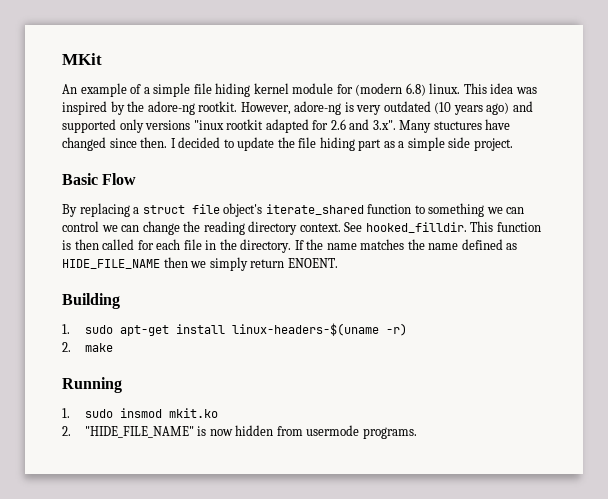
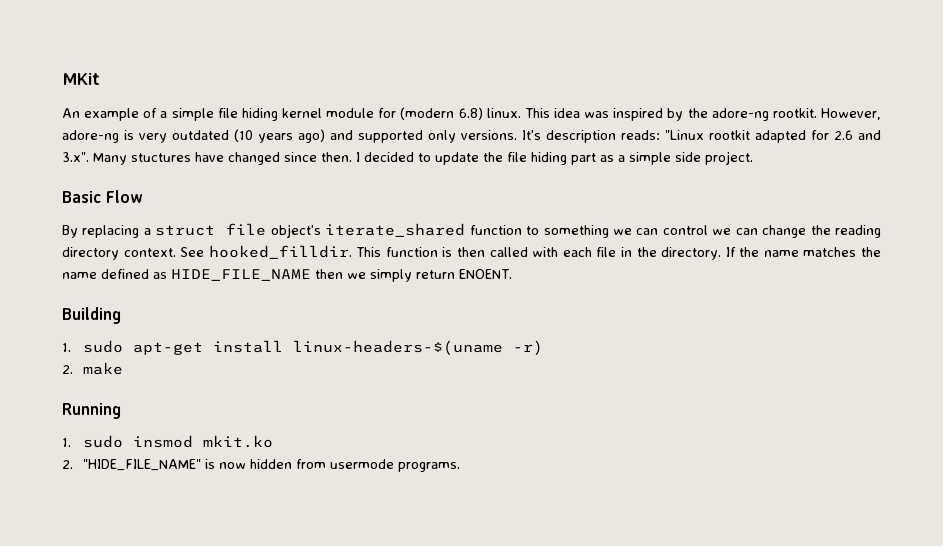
- However, adore-ng is very outdated (10 years ago) and supported only versions "inux rootkit adapted for 2.6 and 3.x". Many stuctures have changed since then.
+ However, adore-ng is very outdated (10 years ago) and supported only versions. It's description reads: "Linux rootkit adapted for 2.6 and 3.x". Many stuctures have changed since then.
- This function is then called for each file in the directory.
+ This function is then called with each file in the directory.

